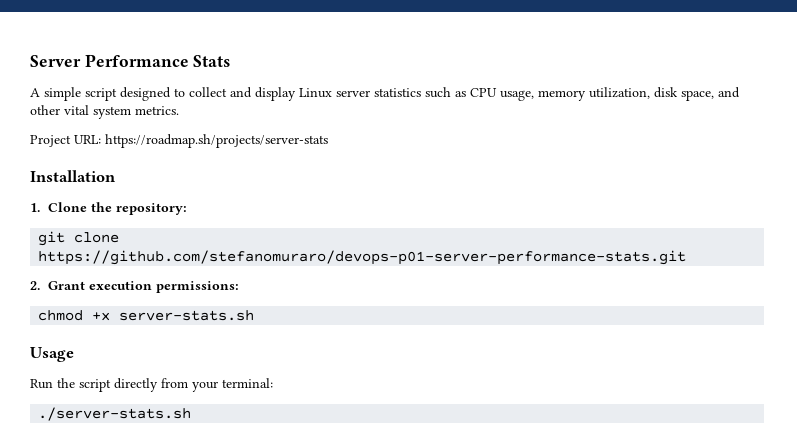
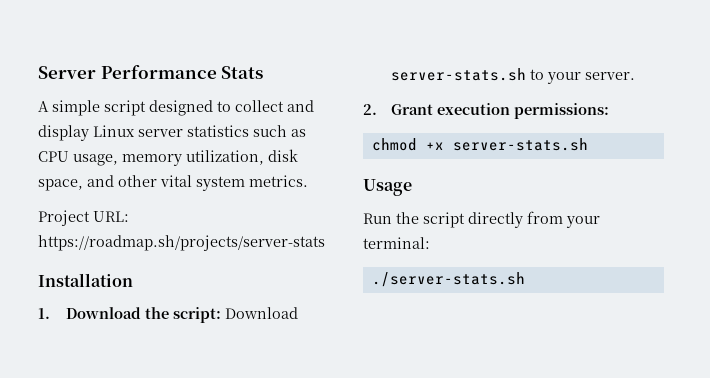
- 1. Clone the repository:
- git clone https://github.com/stefanomuraro/devops-p01-server-performance-stats.git
+ 1. Download the script: Download server-stats.sh to your server.

